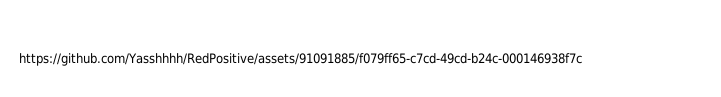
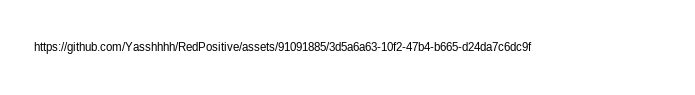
- https://github.com/Yasshhhh/RedPositive/assets/91091885/f079ff65-c7cd-49cd-b24c-000146938f7c
+ https://github.com/Yasshhhh/RedPositive/assets/91091885/3d5a6a63-10f2-47b4-b665-d24da7c6dc9f

